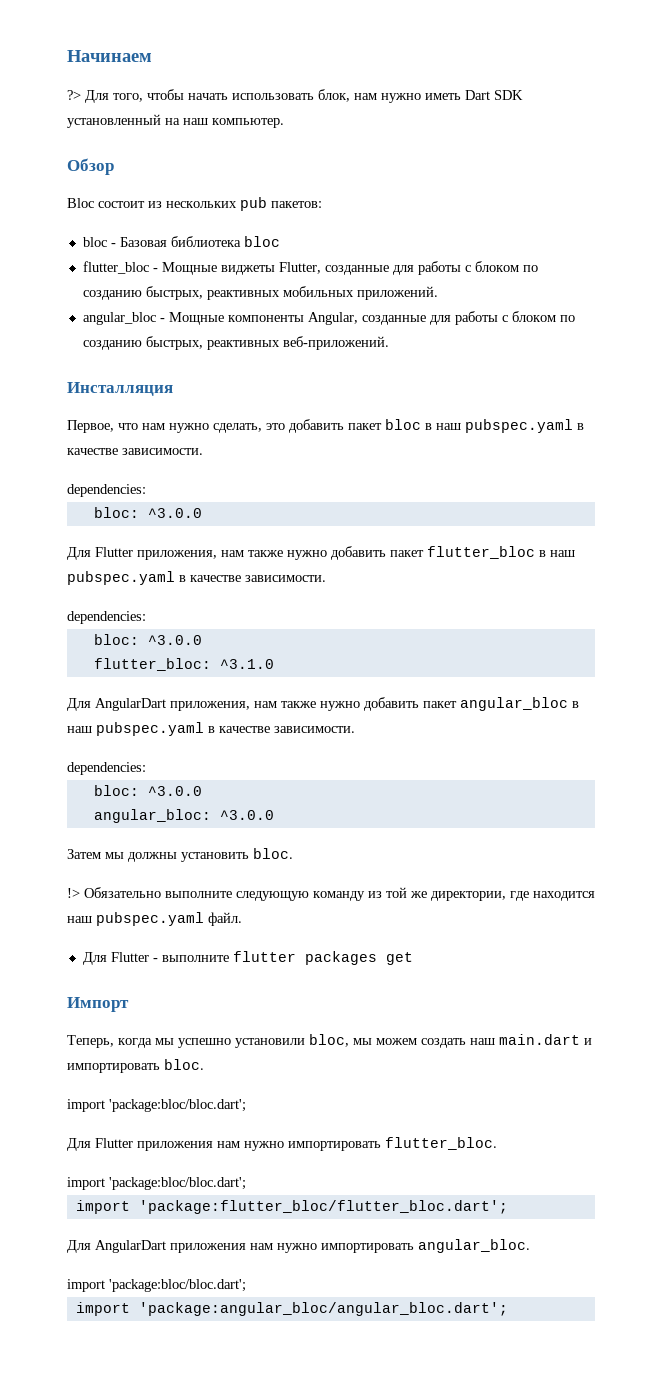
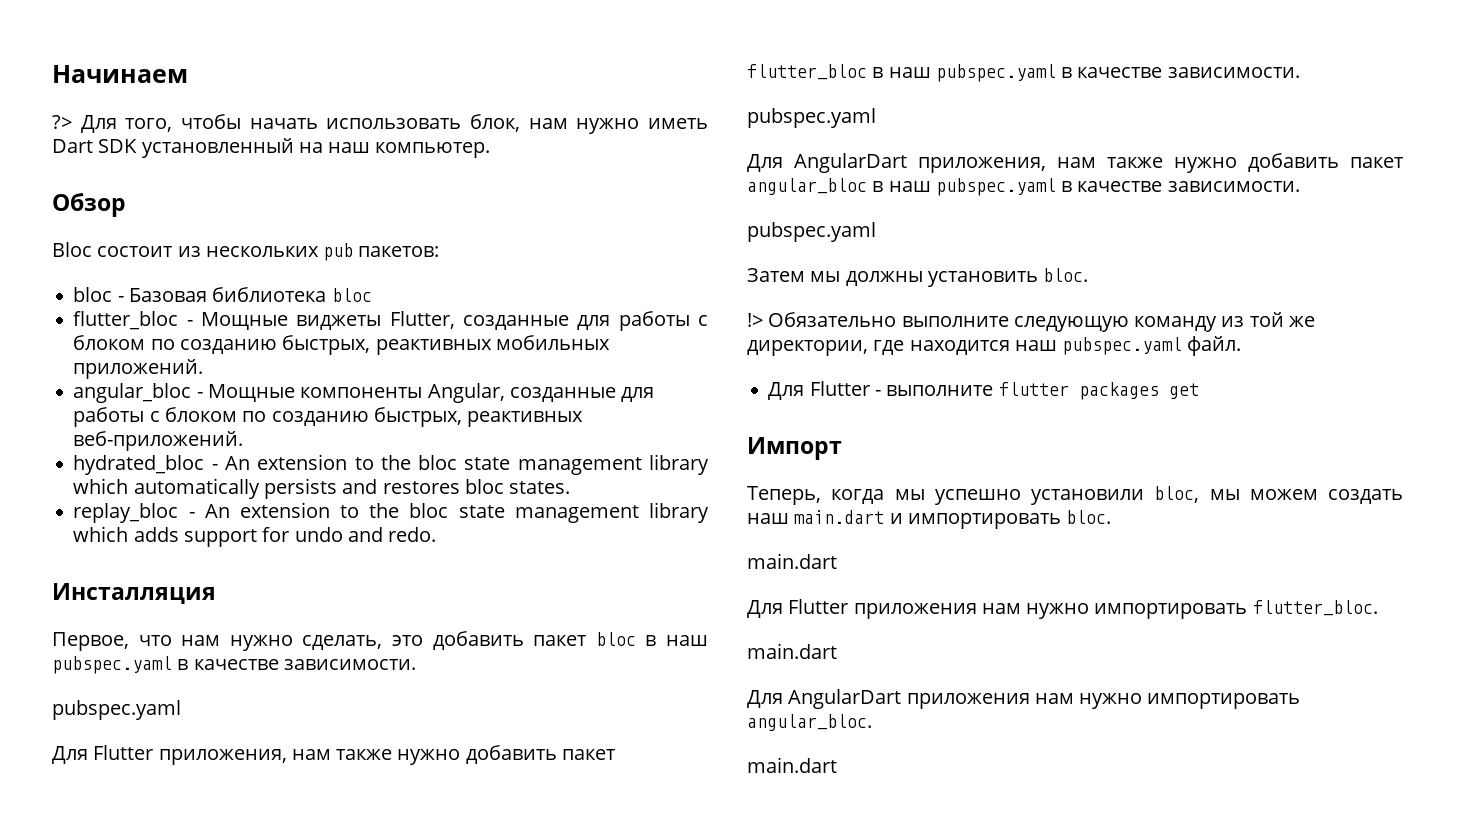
+ hydrated_bloc - An extension to the bloc state management library which automatically persists and restores bloc states.
+ replay_bloc - An extension to the bloc state management library which adds support for undo and redo.
  Первое, что нам нужно сделать, это добавить пакет bloc в наш pubspec.yaml в качестве зависимости.
- dependencies:
- bloc: ^3.0.0
+ pubspec.yaml
  Для Flutter приложения, нам также нужно добавить пакет flutter_bloc в наш pubspec.yaml в качестве зависимости.
- dependencies:
- bloc: ^3.0.0
- flutter_bloc: ^3.1.0
+ pubspec.yaml
  Для AngularDart приложения, нам также нужно добавить пакет angular_bloc в наш pubspec.yaml в качестве зависимости.
- dependencies:
- bloc: ^3.0.0
- angular_bloc: ^3.0.0
+ pubspec.yaml
  Теперь, когда мы успешно установили bloc, мы можем создать наш main.dart и импортировать bloc.
- import 'package:bloc/bloc.dart';
+ main.dart
  Для Flutter приложения нам нужно импортировать flutter_bloc.
- import 'package:bloc/bloc.dart';
- import 'package:flutter_bloc/flutter_bloc.dart';
+ main.dart
  Для AngularDart приложения нам нужно импортировать angular_bloc.
- import 'package:bloc/bloc.dart';
- import 'package:angular_bloc/angular_bloc.dart';
+ main.dart

